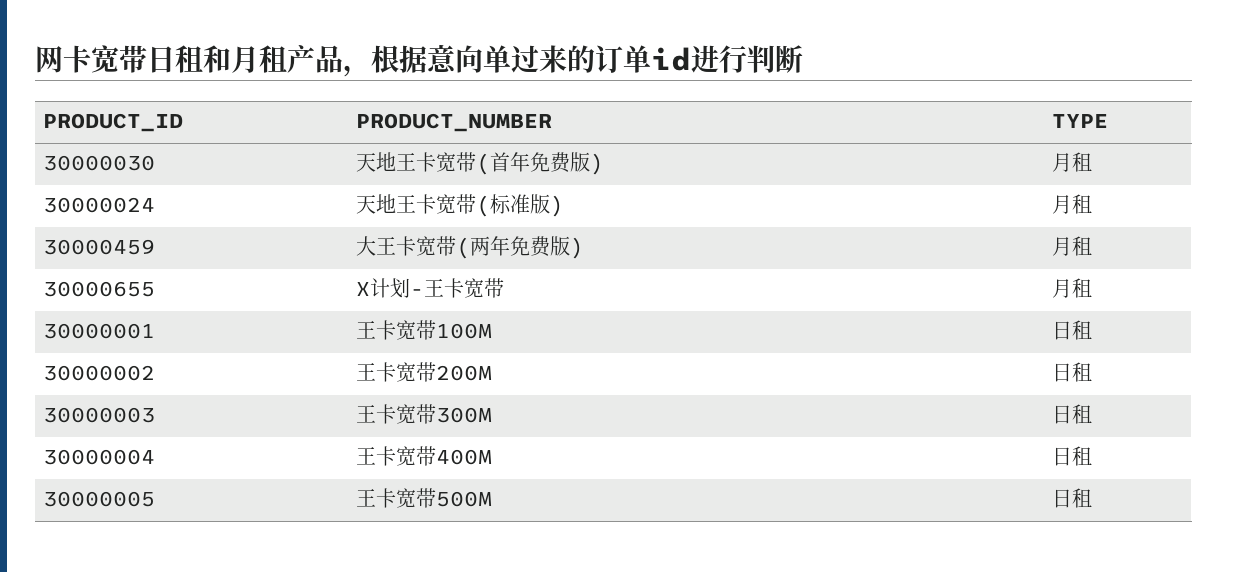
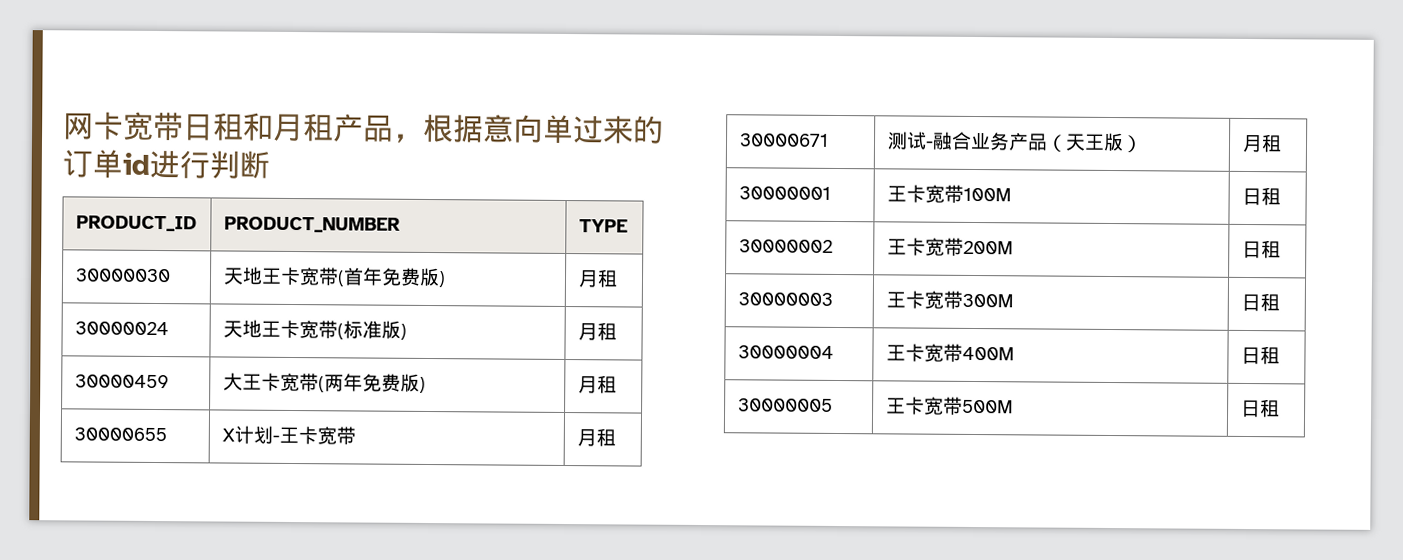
+ 30000671 | 测试-融合业务产品（天王版） | 月租

